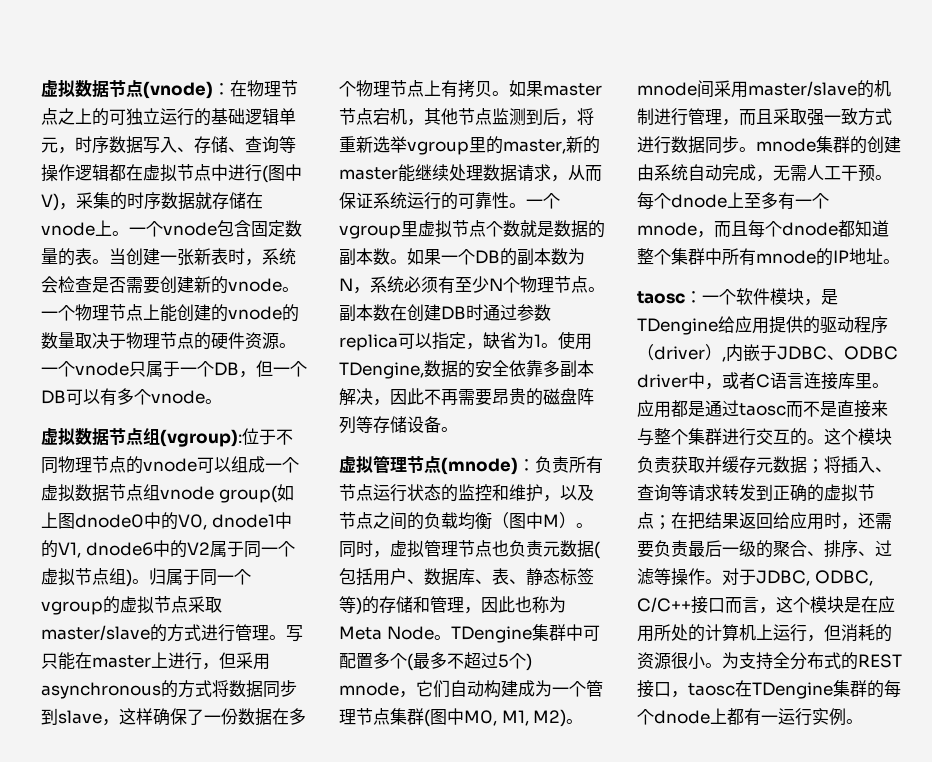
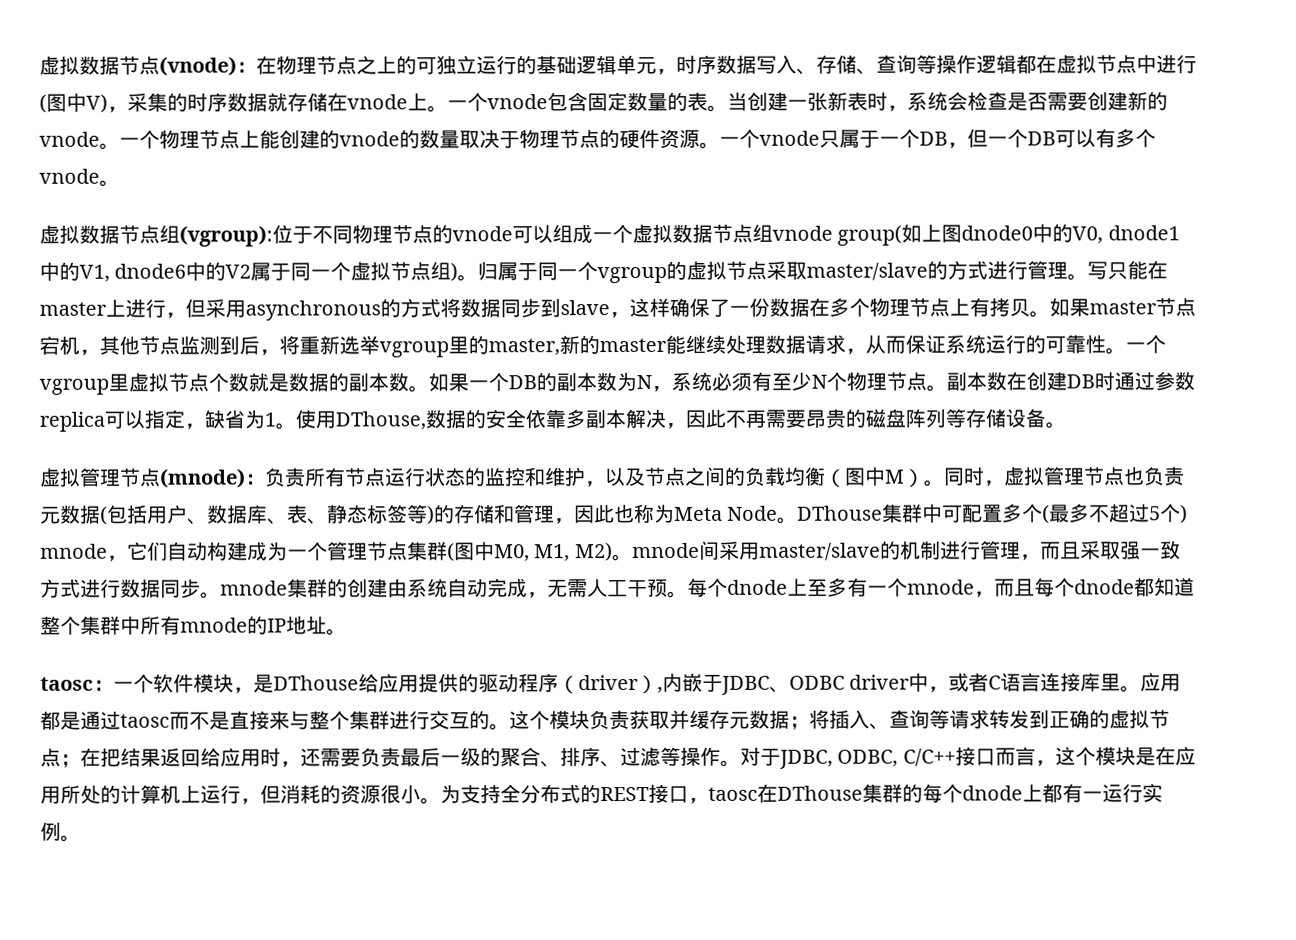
- 使用TDengine,数据的安全依靠多副本解决，因此不再需要昂贵的磁盘阵列等存储设备。
+ 使用DThouse,数据的安全依靠多副本解决，因此不再需要昂贵的磁盘阵列等存储设备。
- TDengine集群中可配置多个(最多不超过5个) mnode，它们自动构建成为一个管理节点集群(图中M0, M1, M2)。mnode间采用master/slave的机制进行管理，而且采取强一致方式进行数据同步。mnode集群的创建由系统自动完成，无需人工干预。
+ DThouse集群中可配置多个(最多不超过5个) mnode，它们自动构建成为一个管理节点集群(图中M0, M1, M2)。mnode间采用master/slave的机制进行管理，而且采取强一致方式进行数据同步。mnode集群的创建由系统自动完成，无需人工干预。
- taosc：一个软件模块，是TDengine给应用提供的驱动程序（driver）,内嵌于JDBC、ODBC driver中，或者C语言连接库里。
+ taosc：一个软件模块，是DThouse给应用提供的驱动程序（driver）,内嵌于JDBC、ODBC driver中，或者C语言连接库里。
- 为支持全分布式的REST接口，taosc在TDengine集群的每个dnode上都有一运行实例。
+ 为支持全分布式的REST接口，taosc在DThouse集群的每个dnode上都有一运行实例。

